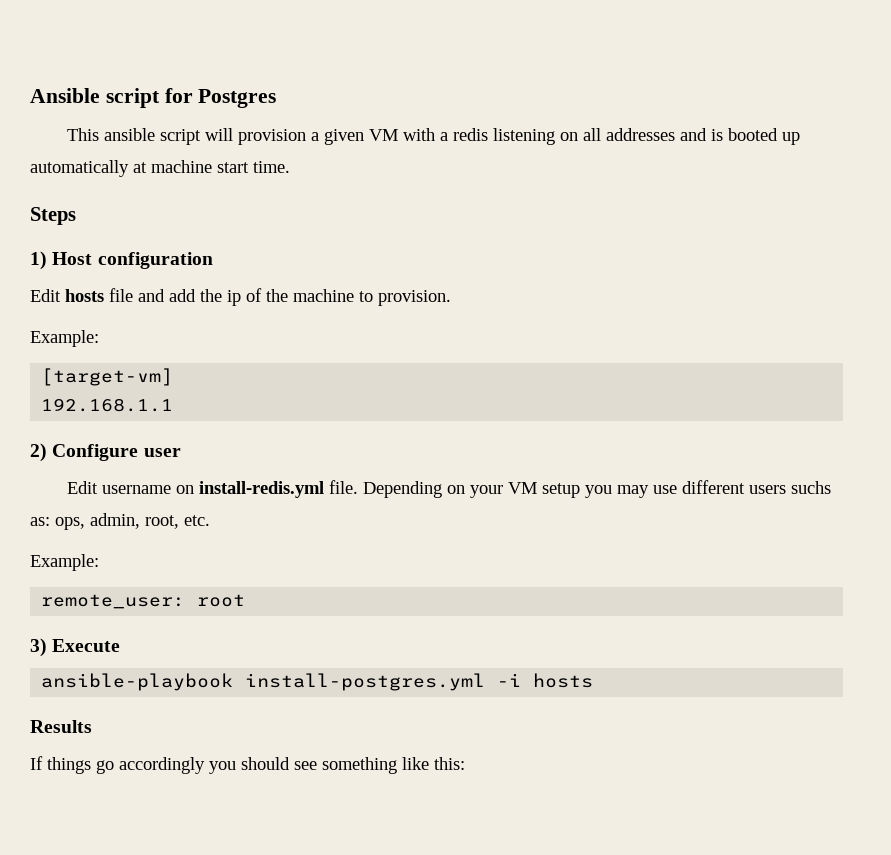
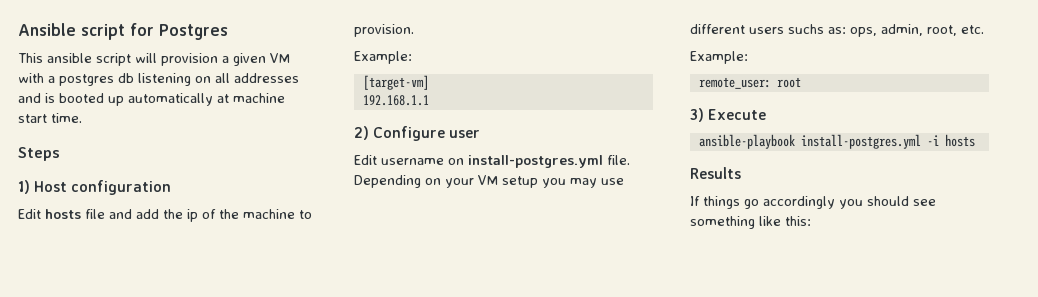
- This ansible script will provision a given VM with a redis listening on all addresses and is booted up automatically at machine start time.
+ This ansible script will provision a given VM with a postgres db listening on all addresses and is booted up automatically at machine start time.
- Edit username on install-redis.yml file.
+ Edit username on install-postgres.yml file.

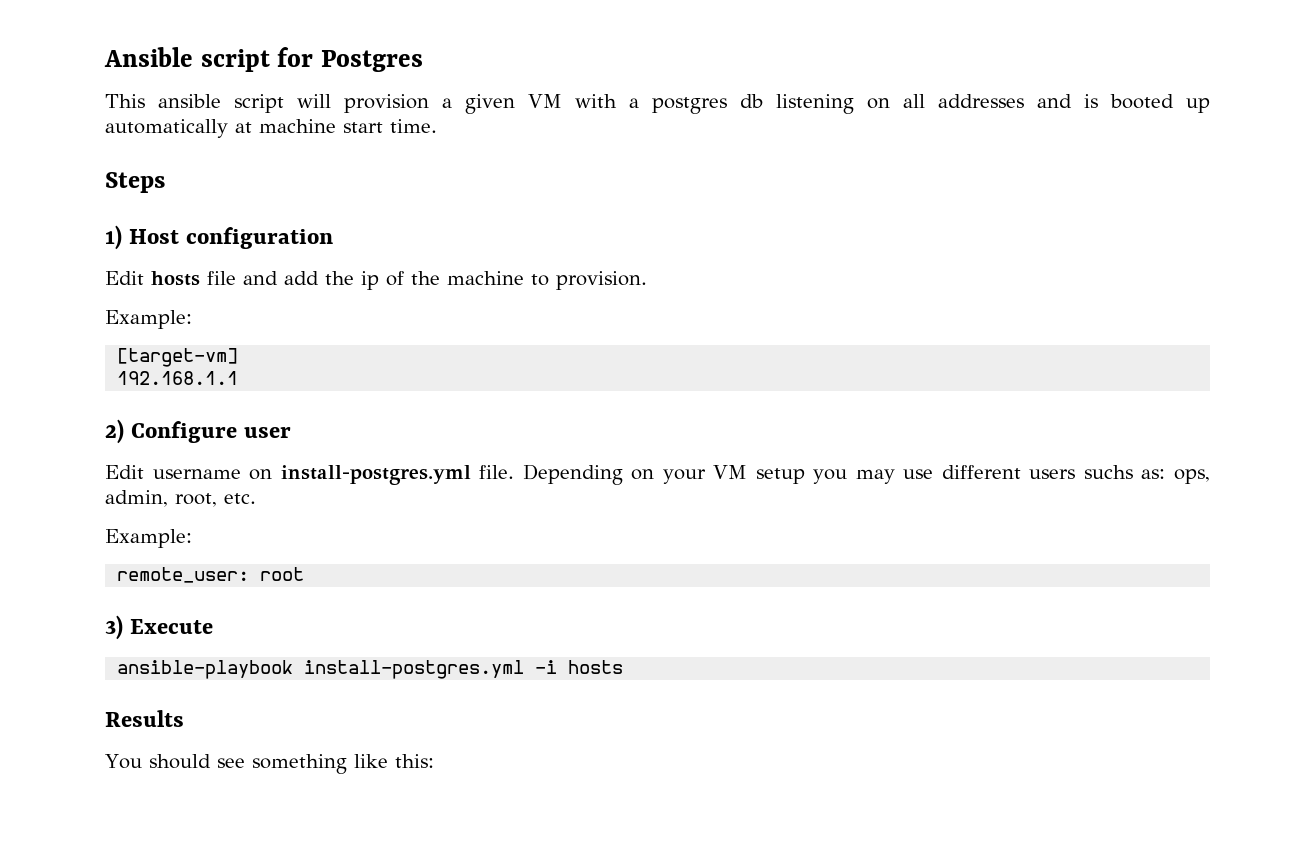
- If things go accordingly you should see something like this:
+ You should see something like this:

